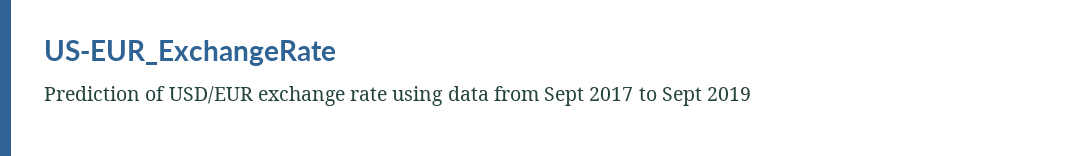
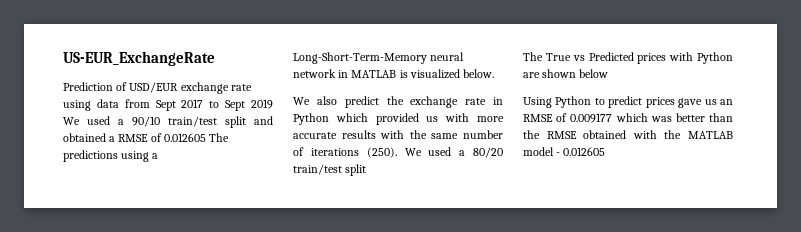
- Prediction of USD/EUR exchange rate using data from Sept 2017 to Sept 2019
+ Prediction of USD/EUR exchange rate using data from Sept 2017 to Sept 2019 We used a 90/10 train/test split and obtained a RMSE of 0.012605 The predictions using a Long-Short-Term-Memory neural network in MATLAB is visualized below.
+ We also predict the exchange rate in Python which provided us with more accurate results with the same number of iterations (250). We used a 80/20 train/test split
+ The True vs Predicted prices with Python are shown below
+ Using Python to predict prices gave us an RMSE of 0.009177 which was better than the RMSE obtained with the MATLAB model - 0.012605

